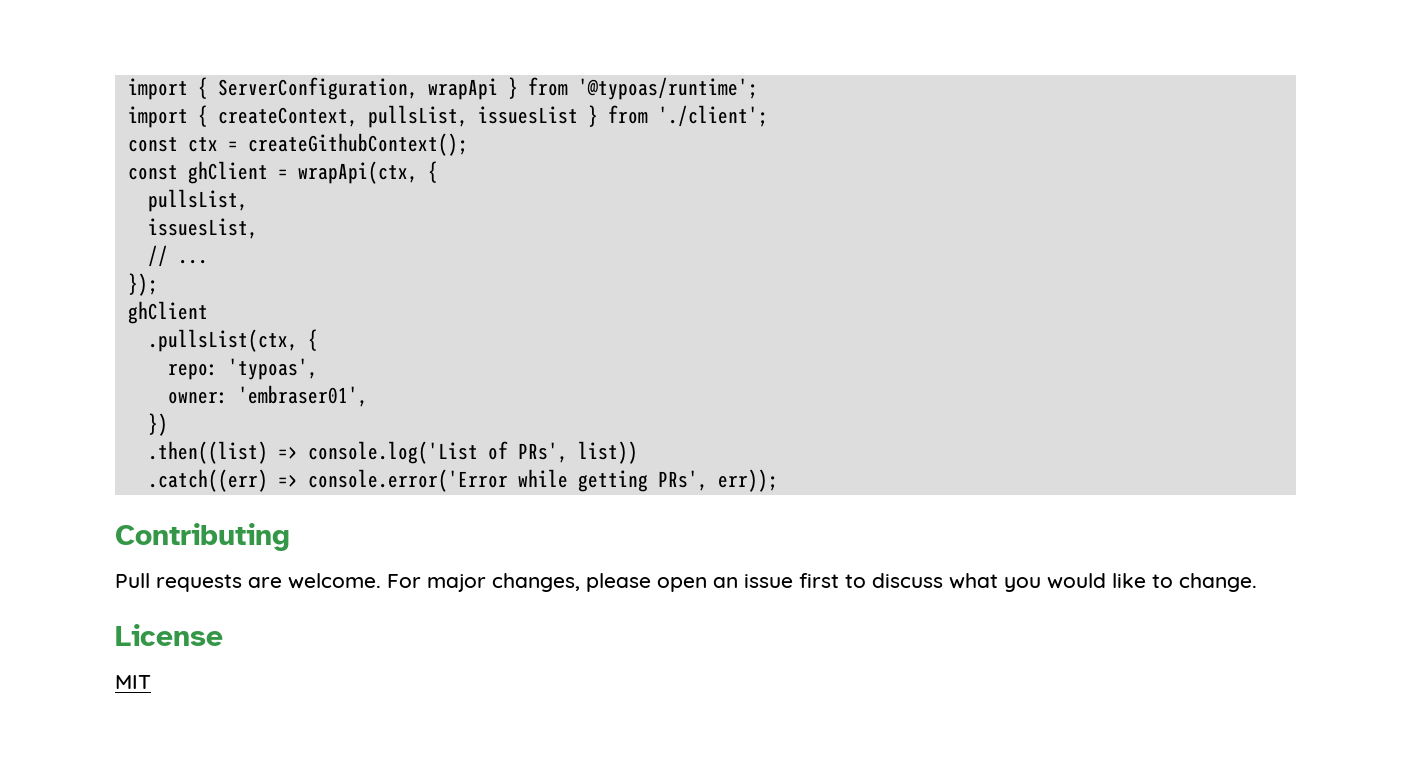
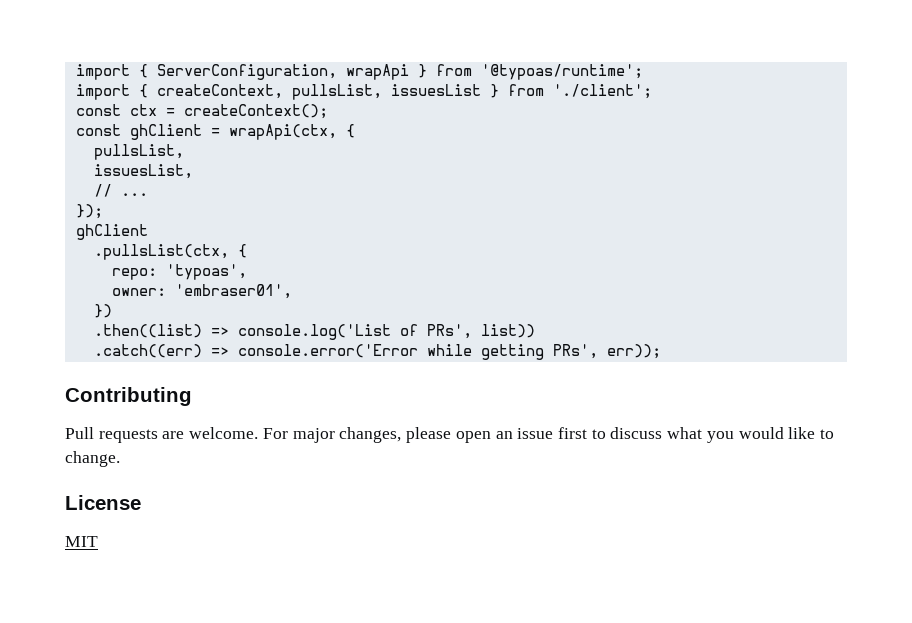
- const ctx = createGithubContext();
+ const ctx = createContext();

